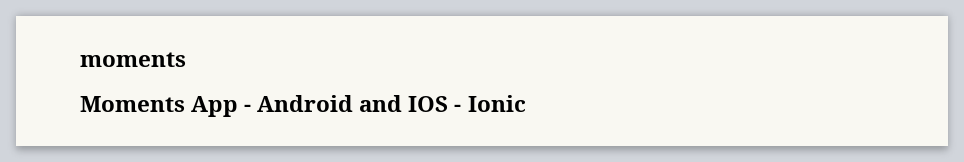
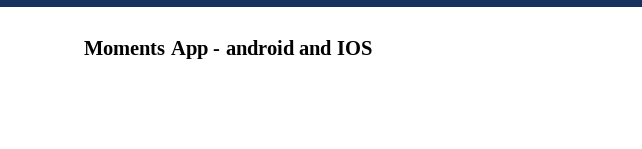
- moments
- Moments App - Android and IOS - Ionic
+ Moments App - android and IOS

